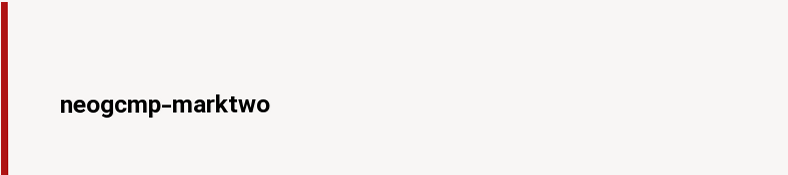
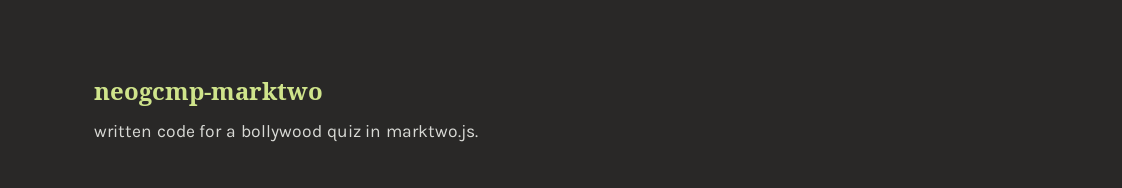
+ written code for a bollywood quiz in marktwo.js.

